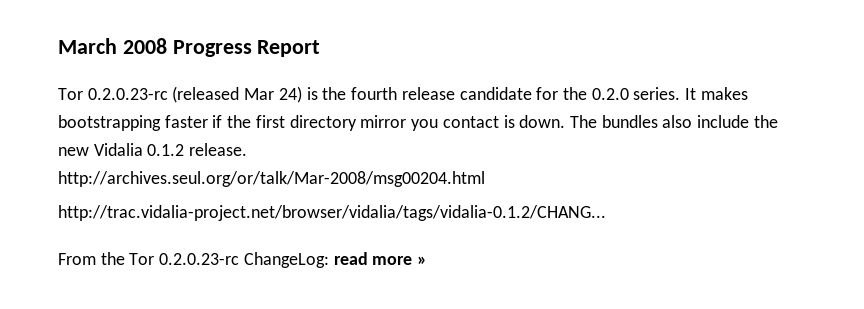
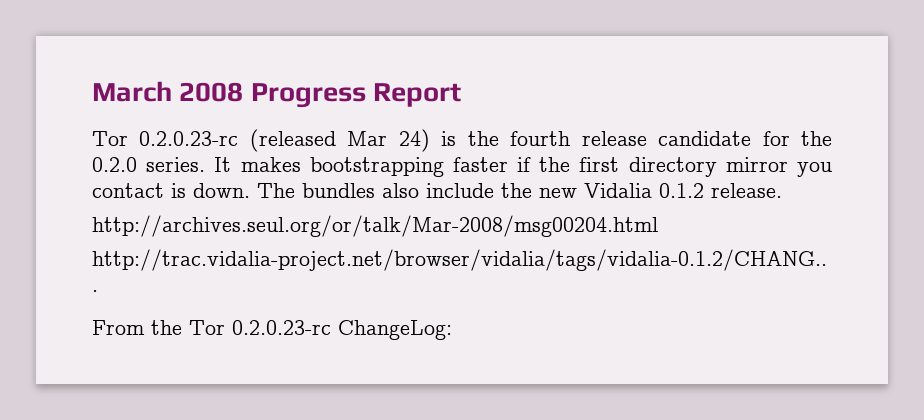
- From the Tor 0.2.0.23-rc ChangeLog: read more »
+ From the Tor 0.2.0.23-rc ChangeLog:

